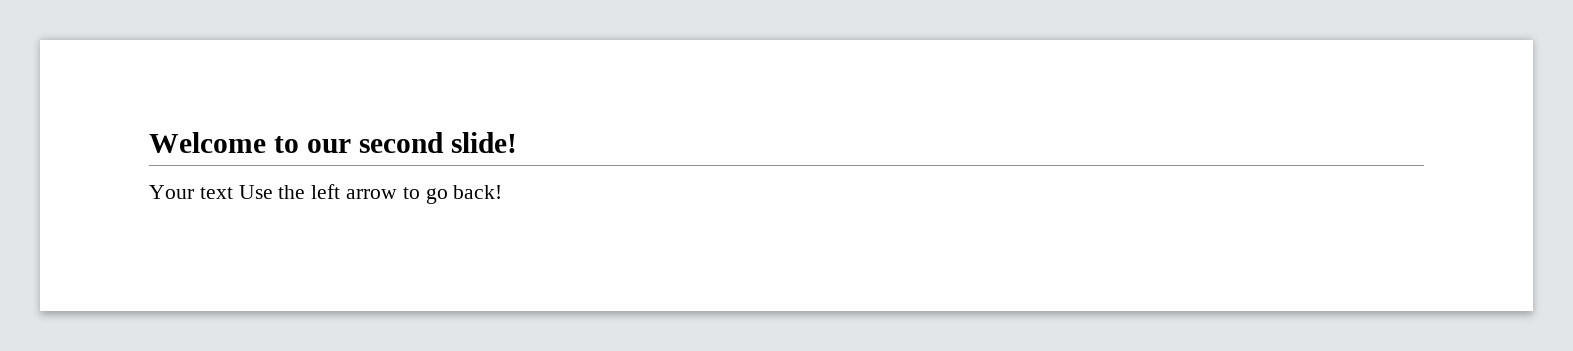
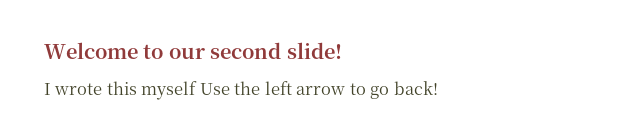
- Your text Use the left arrow to go back!
+ I wrote this myself Use the left arrow to go back!

